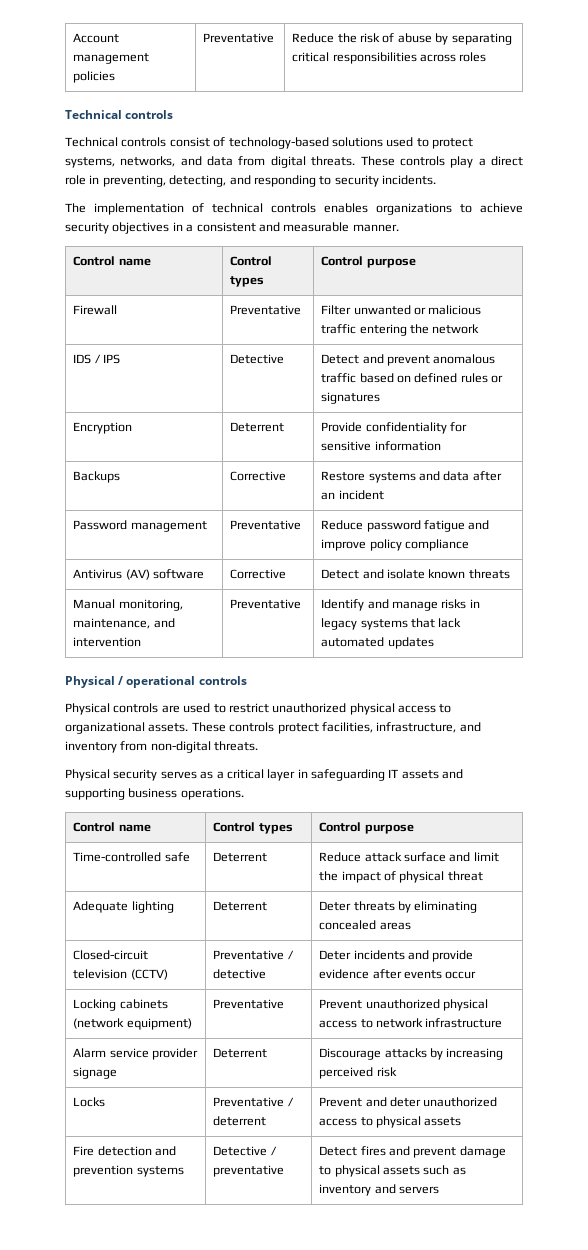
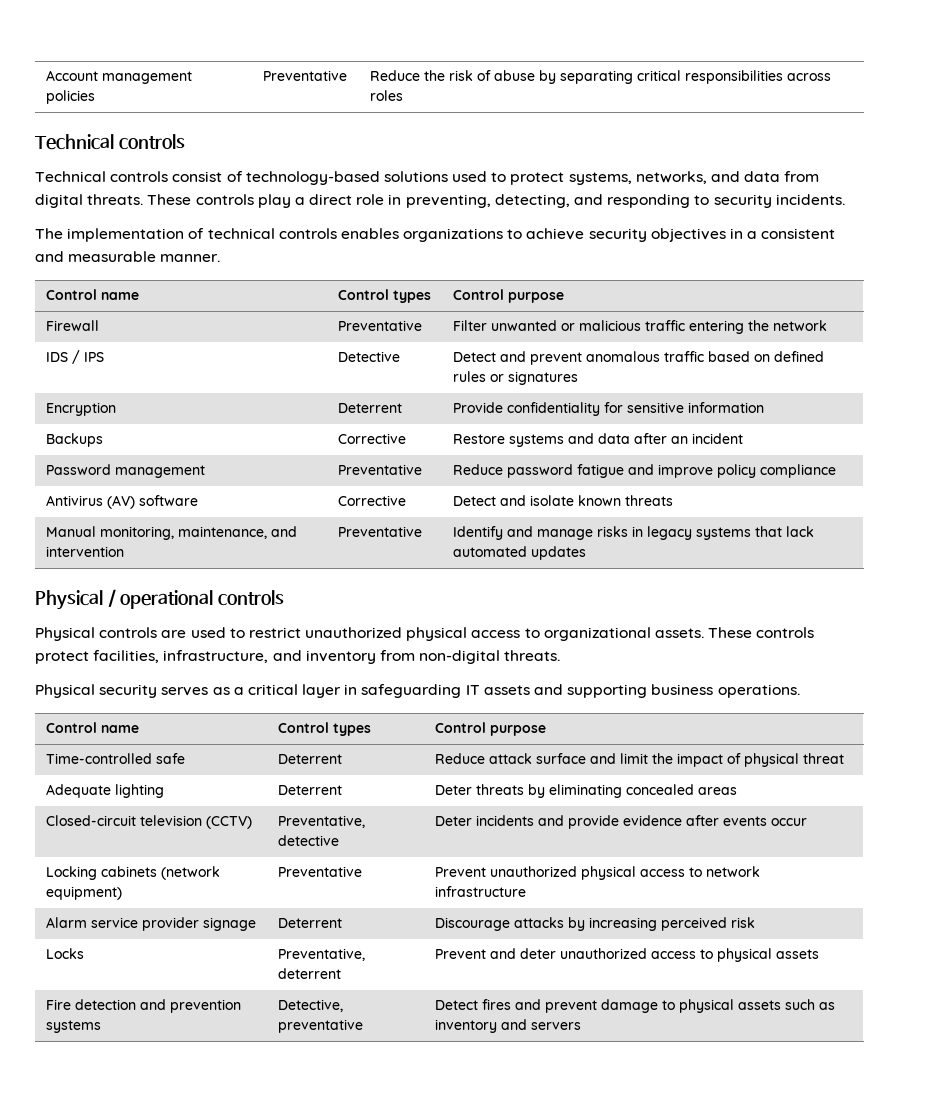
- Closed-circuit television (CCTV) | Preventative / detective | Deter incidents and provide evidence after events occur
+ Closed-circuit television (CCTV) | Preventative, detective | Deter incidents and provide evidence after events occur
- Locks | Preventative / deterrent | Prevent and deter unauthorized access to physical assets
+ Locks | Preventative, deterrent | Prevent and deter unauthorized access to physical assets
- Fire detection and prevention systems | Detective / preventative | Detect fires and prevent damage to physical assets such as inventory and servers
+ Fire detection and prevention systems | Detective, preventative | Detect fires and prevent damage to physical assets such as inventory and servers

